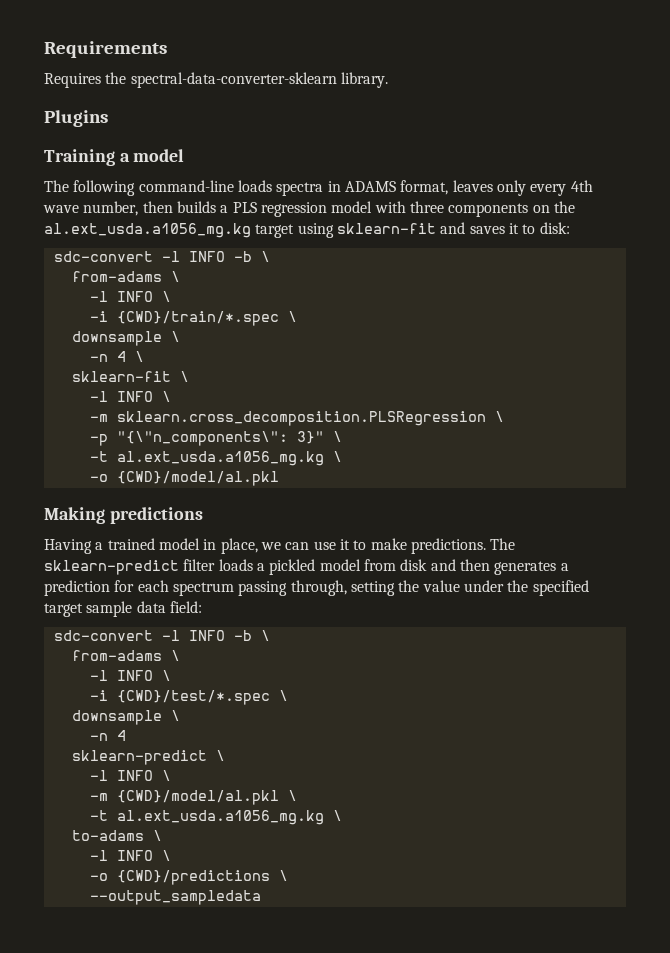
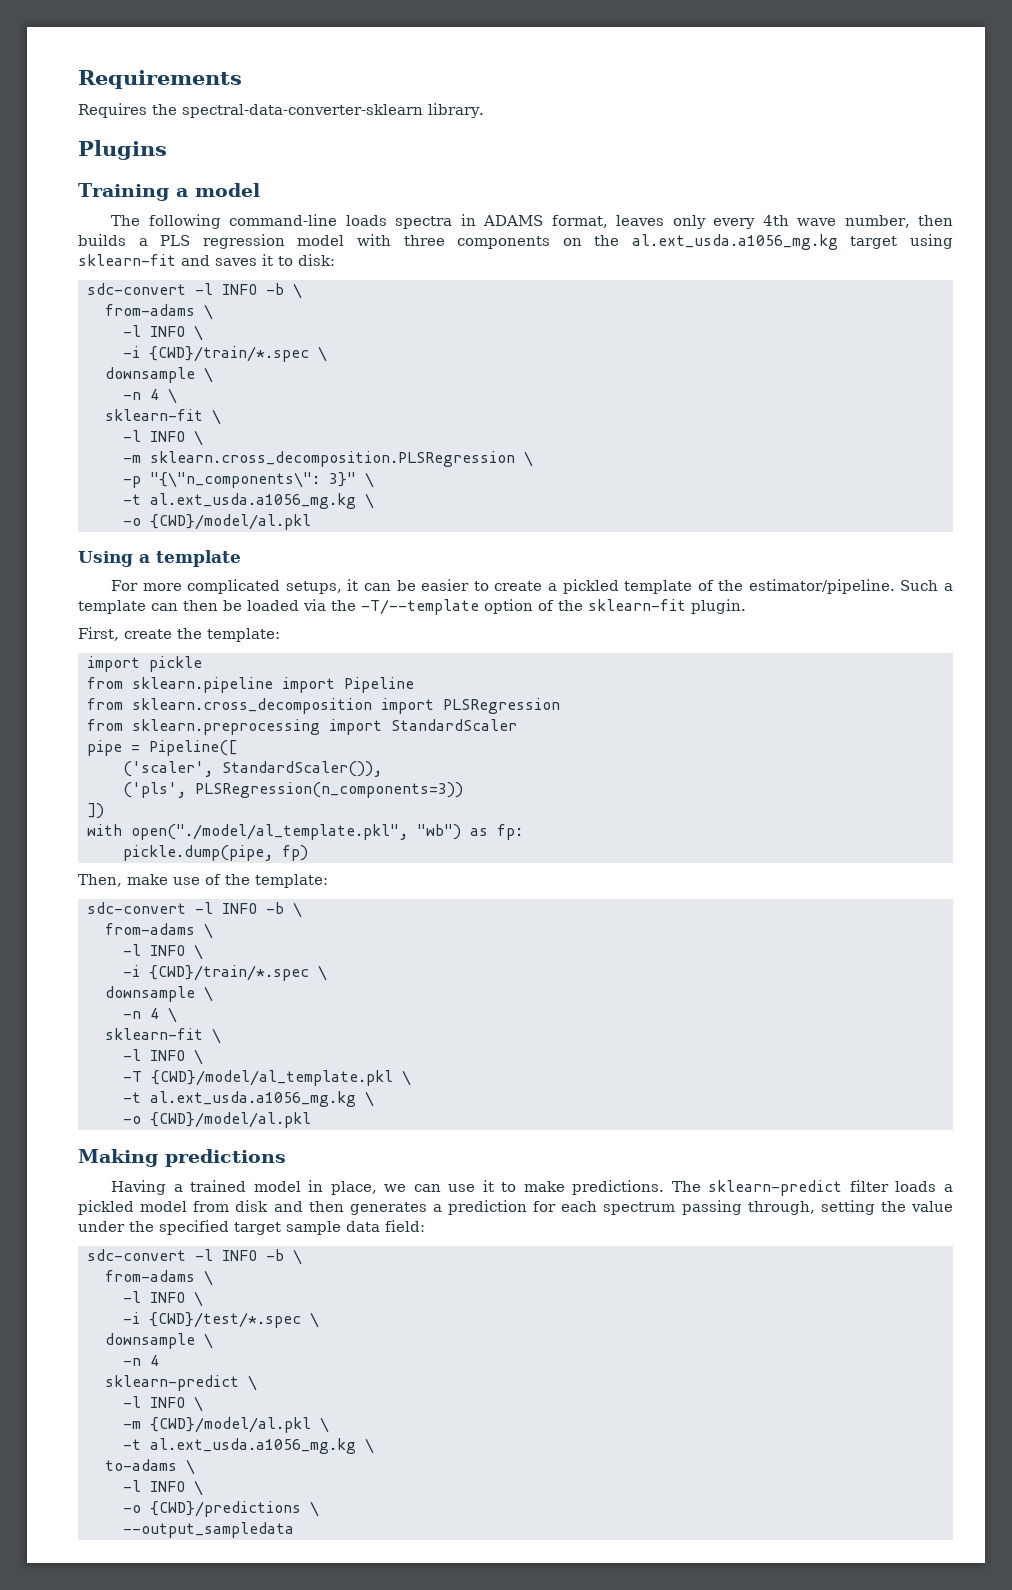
+ Using a template
+ For more complicated setups, it can be easier to create a pickled template of the estimator/pipeline. Such a template can then be loaded via the -T/--template option of the sklearn-fit plugin.
+ First, create the template:
+ import pickle
+ from sklearn.pipeline import Pipeline
+ from sklearn.cross_decomposition import PLSRegression
+ from sklearn.preprocessing import StandardScaler
+ pipe = Pipeline([
+ ('scaler', StandardScaler()),
+ ('pls', PLSRegression(n_components=3))
+ ])
+ with open("./model/al_template.pkl", "wb") as fp:
+ pickle.dump(pipe, fp)
+ Then, make use of the template:
+ sdc-convert -l INFO -b \
+ from-adams \
+ -l INFO \
+ -i {CWD}/train/*.spec \
+ downsample \
+ -n 4 \
+ sklearn-fit \
+ -l INFO \
+ -T {CWD}/model/al_template.pkl \
+ -t al.ext_usda.a1056_mg.kg \
+ -o {CWD}/model/al.pkl

